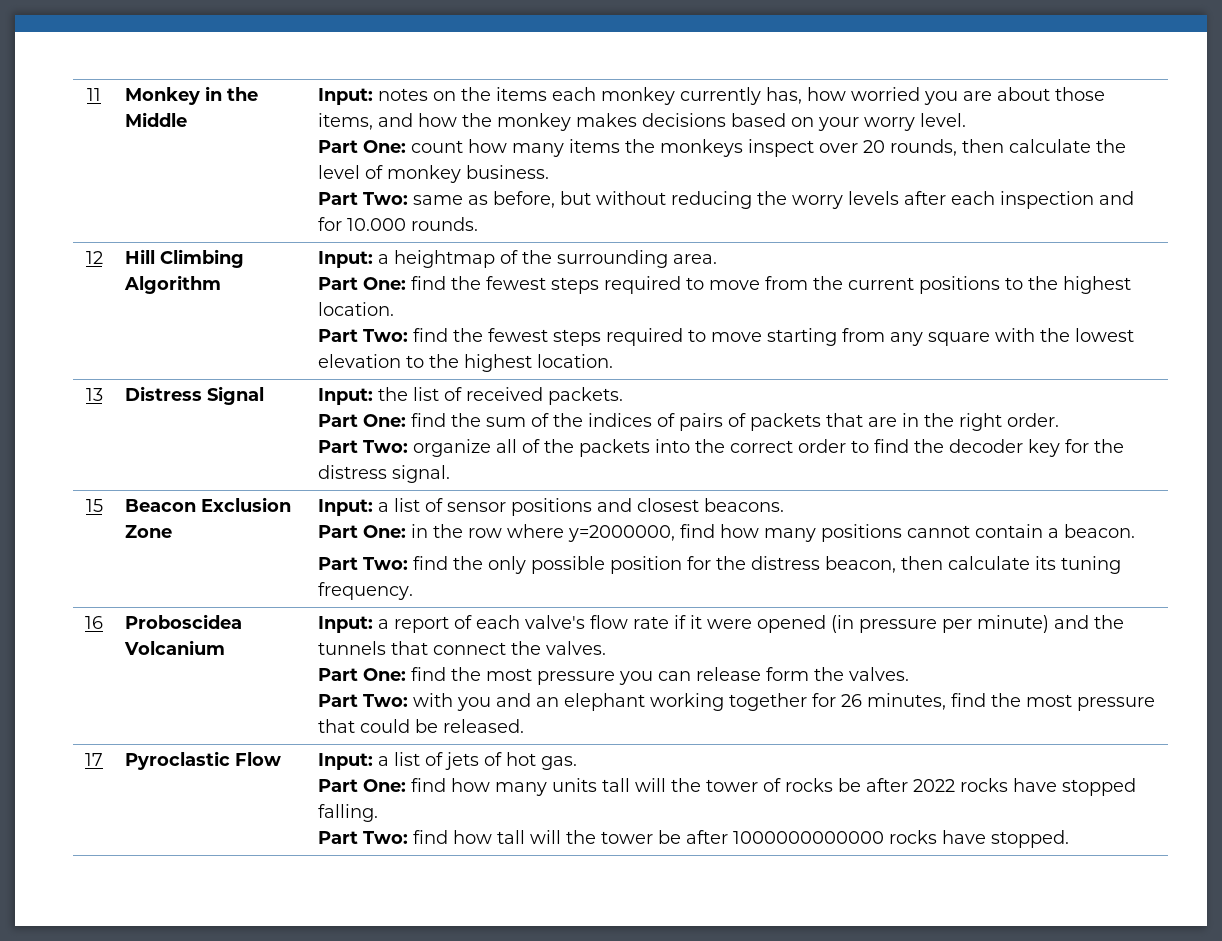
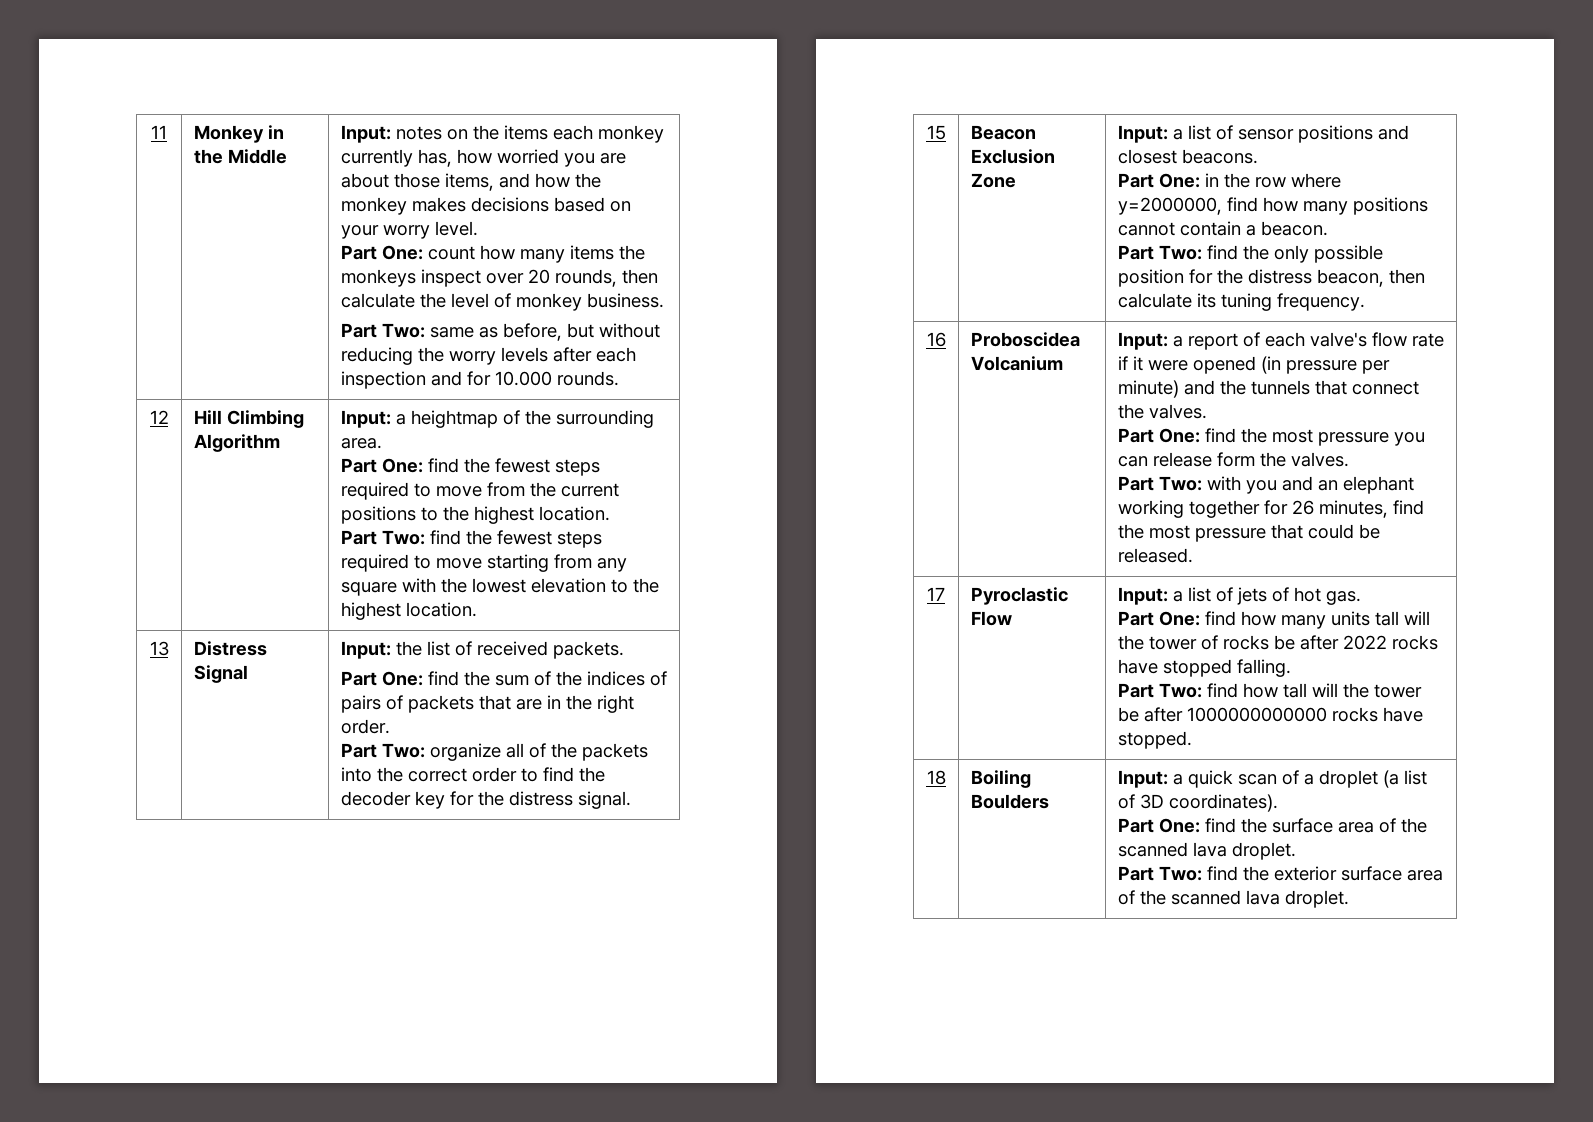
+ 18 | Boiling Boulders | Input: a quick scan of a droplet (a list of 3D coordinates).
+ Part One: find the surface area of the scanned lava droplet.
+ Part Two: find the exterior surface area of the scanned lava droplet.

